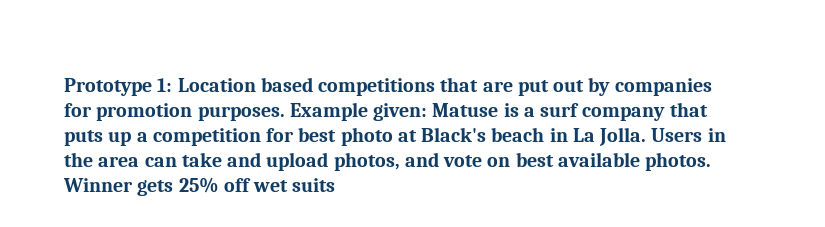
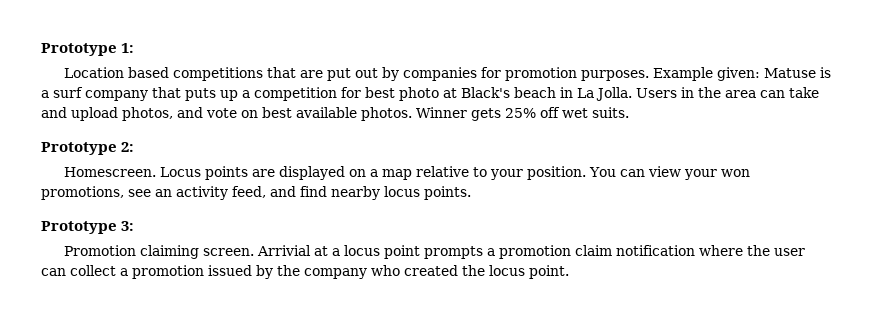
- Prototype 1: Location based competitions that are put out by companies for promotion purposes.
+ Prototype 1:
+ Location based competitions that are put out by companies for promotion purposes.
- Winner gets 25% off wet suits
+ Winner gets 25% off wet suits.
+ Prototype 2:
+ Homescreen. Locus points are displayed on a map relative to your position. You can view your won promotions, see an activity feed, and find nearby locus points.
+ Prototype 3:
+ Promotion claiming screen. Arrivial at a locus point prompts a promotion claim notification where the user can collect a promotion issued by the company who created the locus point.

